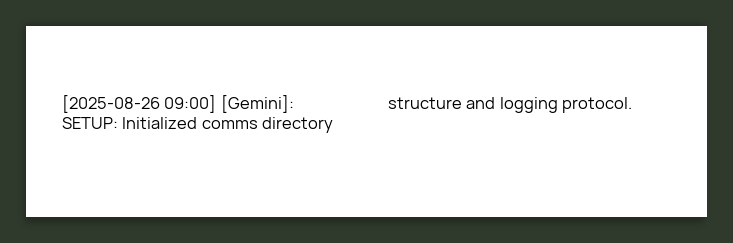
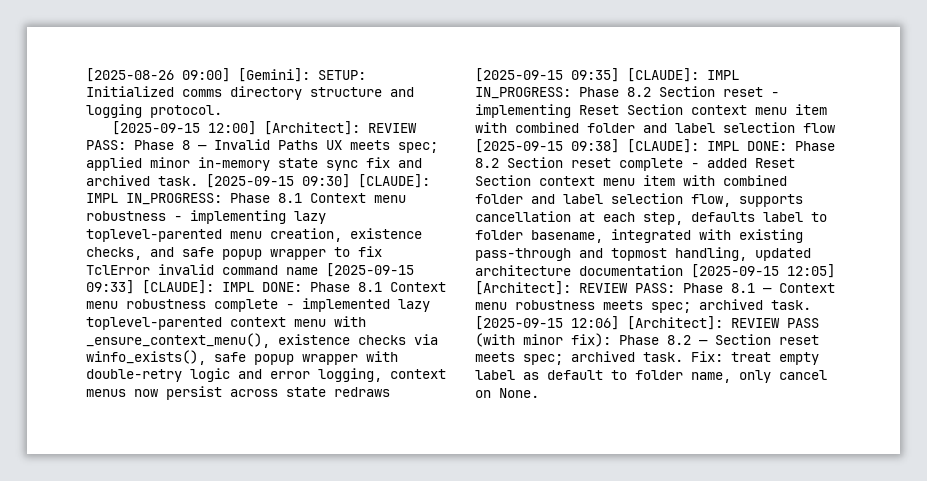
+ [2025-09-15 12:00] [Architect]: REVIEW PASS: Phase 8 — Invalid Paths UX meets spec; applied minor in-memory state sync fix and archived task. [2025-09-15 09:30] [CLAUDE]: IMPL IN_PROGRESS: Phase 8.1 Context menu robustness - implementing lazy toplevel-parented menu creation, existence checks, and safe popup wrapper to fix TclError invalid command name [2025-09-15 09:33] [CLAUDE]: IMPL DONE: Phase 8.1 Context menu robustness complete - implemented lazy toplevel-parented context menu with _ensure_context_menu(), existence checks via winfo_exists(), safe popup wrapper with double-retry logic and error logging, context menus now persist across state redraws [2025-09-15 09:35] [CLAUDE]: IMPL IN_PROGRESS: Phase 8.2 Section reset - implementing Reset Section context menu item with combined folder and label selection flow [2025-09-15 09:38] [CLAUDE]: IMPL DONE: Phase 8.2 Section reset complete - added Reset Section context menu item with combined folder and label selection flow, supports cancellation at each step, defaults label to folder basename, integrated with existing pass-through and topmost handling, updated architecture documentation [2025-09-15 12:05] [Architect]: REVIEW PASS: Phase 8.1 — Context menu robustness meets spec; archived task. [2025-09-15 12:06] [Architect]: REVIEW PASS (with minor fix): Phase 8.2 — Section reset meets spec; archived task. Fix: treat empty label as default to folder name, only cancel on None.

